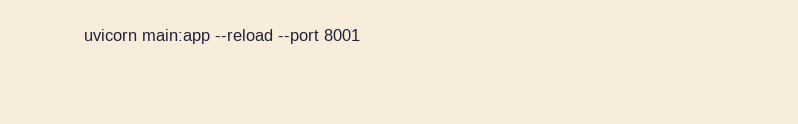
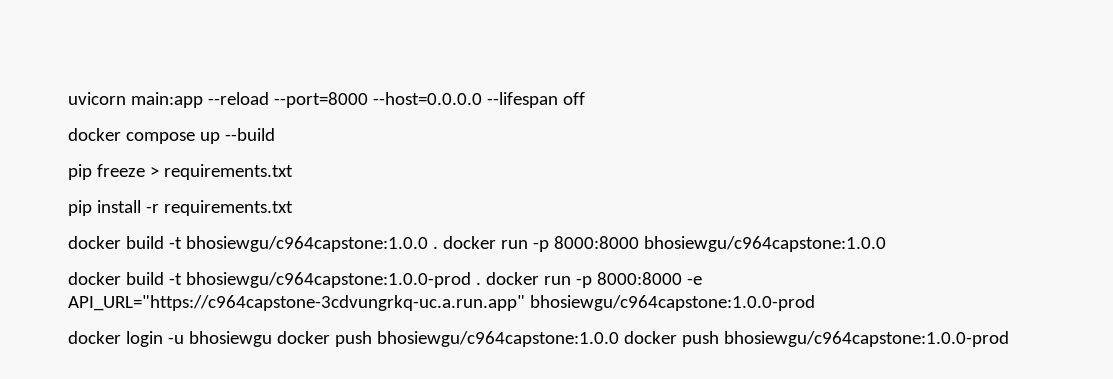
- uvicorn main:app --reload --port 8001
+ uvicorn main:app --reload --port=8000 --host=0.0.0.0 --lifespan off
+ docker compose up --build
+ pip freeze > requirements.txt
+ pip install -r requirements.txt
+ docker build -t bhosiewgu/c964capstone:1.0.0 . docker run -p 8000:8000 bhosiewgu/c964capstone:1.0.0
+ docker build -t bhosiewgu/c964capstone:1.0.0-prod . docker run -p 8000:8000 -e API_URL="https://c964capstone-3cdvungrkq-uc.a.run.app" bhosiewgu/c964capstone:1.0.0-prod
+ docker login -u bhosiewgu docker push bhosiewgu/c964capstone:1.0.0 docker push bhosiewgu/c964capstone:1.0.0-prod

